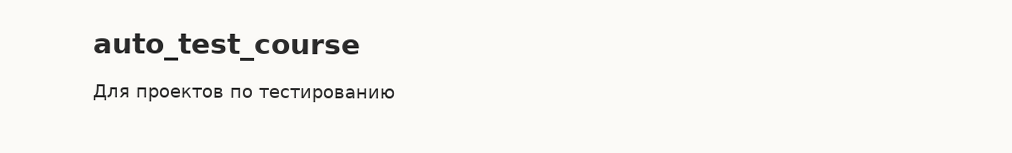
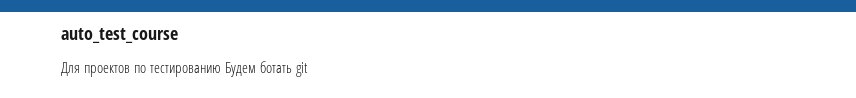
- Для проектов по тестированию
+ Для проектов по тестированию Будем ботать git

